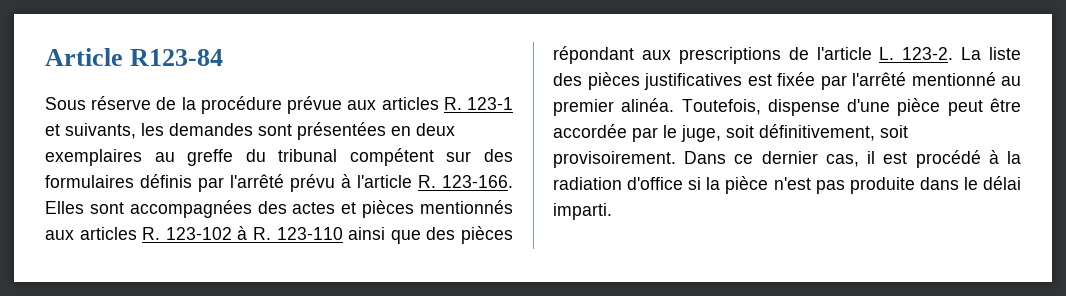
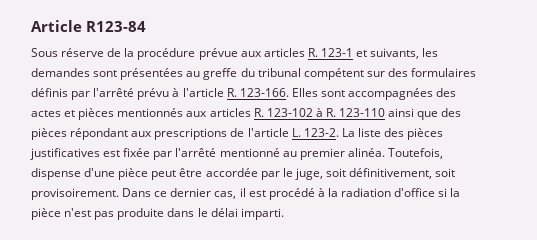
- Sous réserve de la procédure prévue aux articles R. 123-1 et suivants, les demandes sont présentées en deux exemplaires au greffe du tribunal compétent sur des formulaires définis par l'arrêté prévu à l'article R. 123-166.
+ Sous réserve de la procédure prévue aux articles R. 123-1 et suivants, les demandes sont présentées au greffe du tribunal compétent sur des formulaires définis par l'arrêté prévu à l'article R. 123-166.

